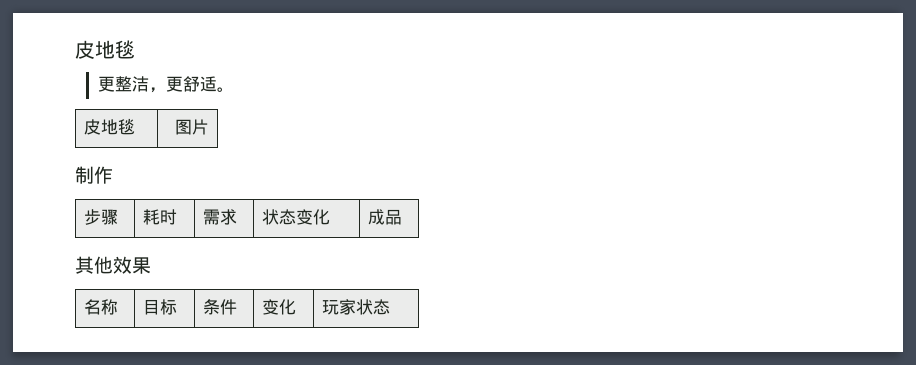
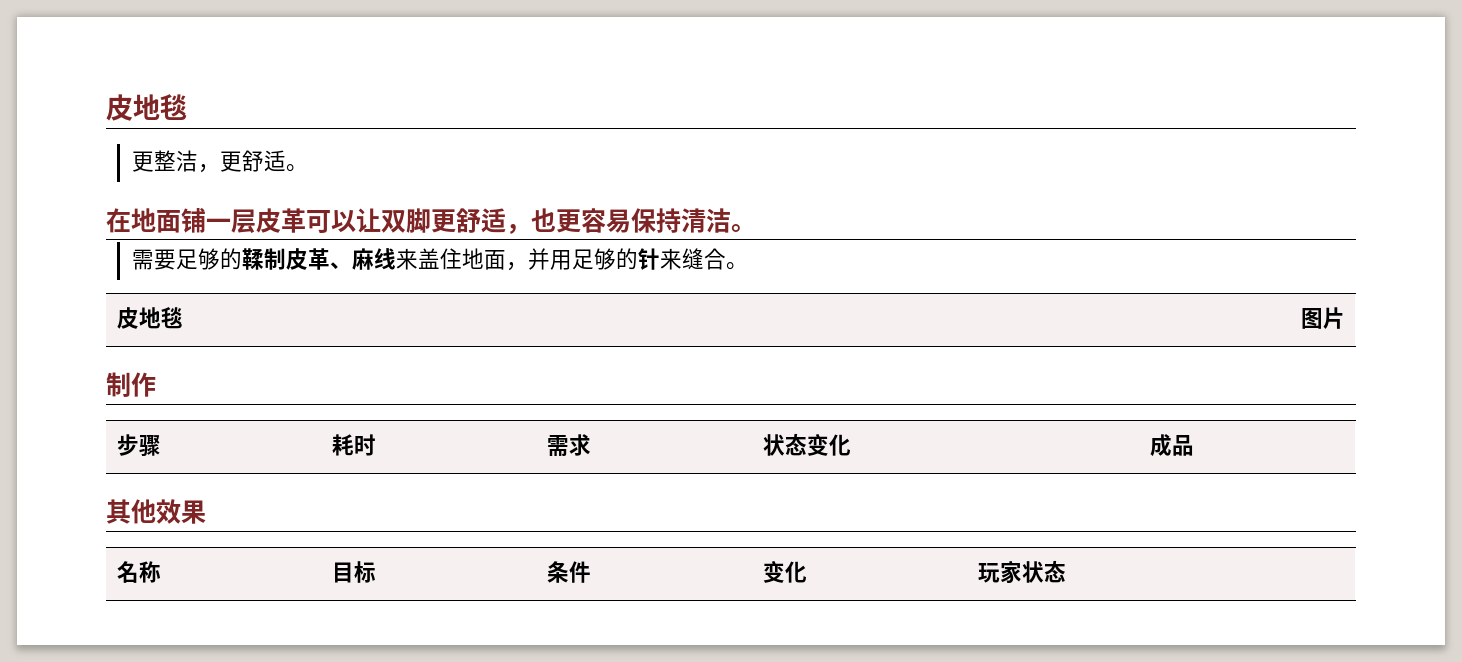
+ 在地面铺一层皮革可以让双脚更舒适，也更容易保持清洁。
+ 需要足够的鞣制皮革、麻线来盖住地面，并用足够的针来缝合。

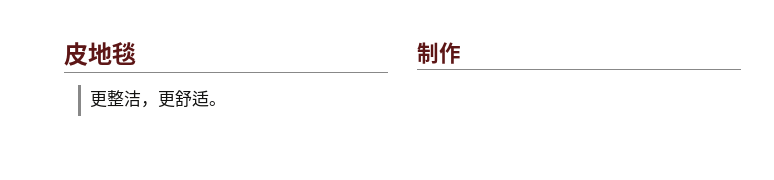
- 在地面铺一层皮革可以让双脚更舒适，也更容易保持清洁。
- 需要足够的鞣制皮革、麻线来盖住地面，并用足够的针来缝合。
- 皮地毯 | 图片
  制作
- 步骤 | 耗时 | 需求 | 状态变化 | 成品
- 其他效果
- 名称 | 目标 | 条件 | 变化 | 玩家状态

